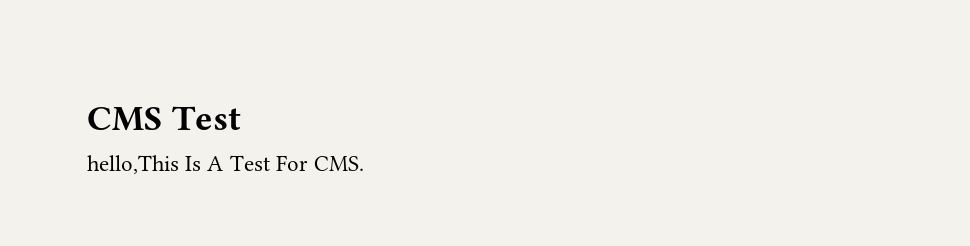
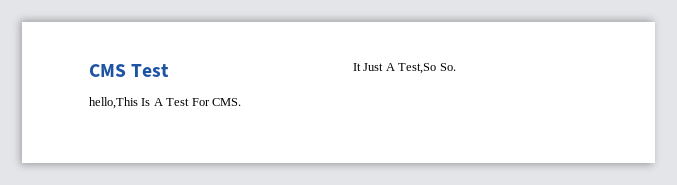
+ It Just A Test,So So.

